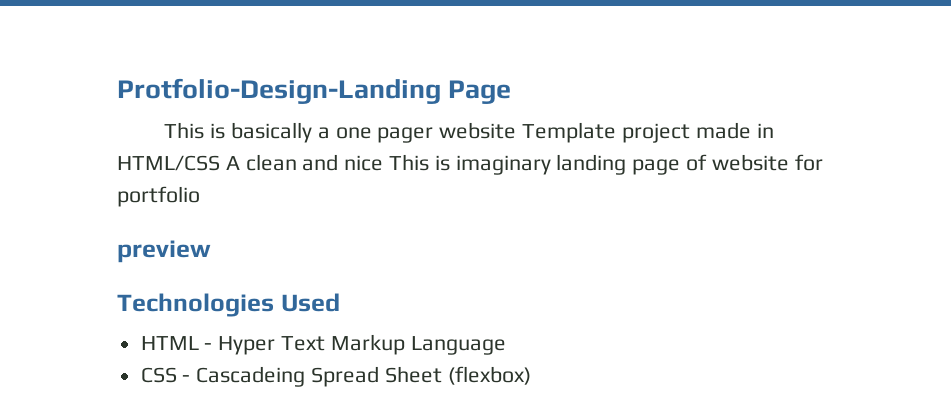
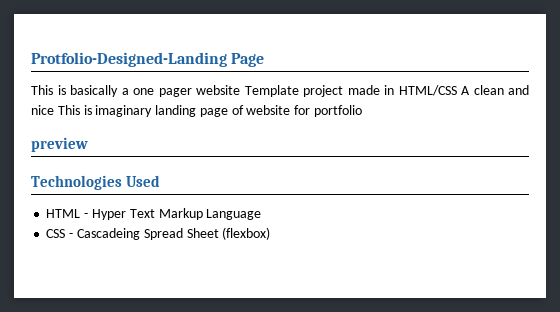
- Protfolio-Design-Landing Page
+ Protfolio-Designed-Landing Page

